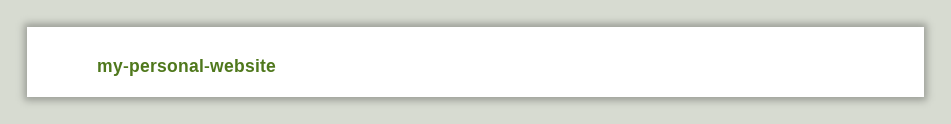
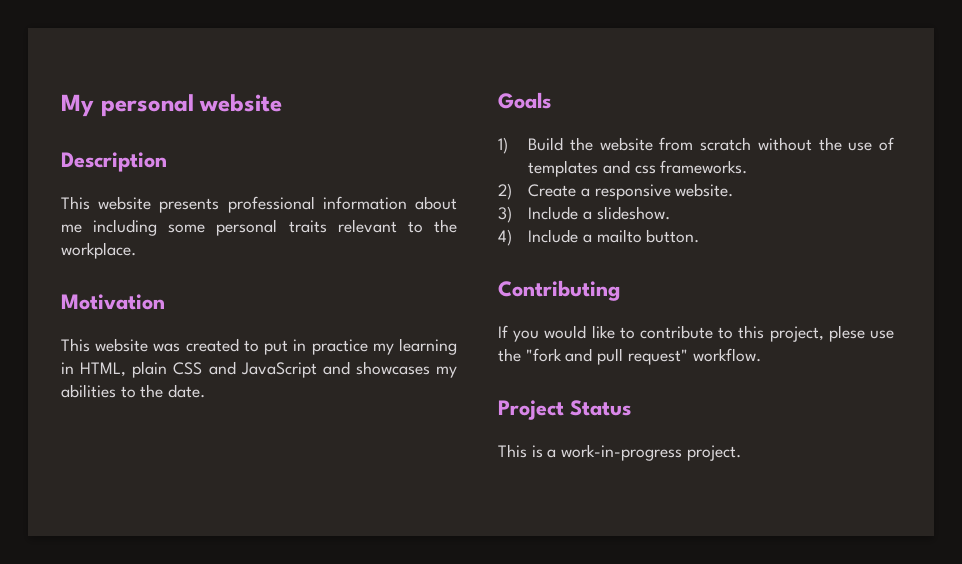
- my-personal-website
+ My personal website
+ Description
+ This website presents professional information about me including some personal traits relevant to the workplace.
+ Motivation
+ This website was created to put in practice my learning in HTML, plain CSS and JavaScript and showcases my abilities to the date.
+ Goals
+ 1) Build the website from scratch without the use of templates and css frameworks.
+ 2) Create a responsive website.
+ 3) Include a slideshow.
+ 4) Include a mailto button.
+ Contributing
+ If you would like to contribute to this project, plese use the "fork and pull request" workflow.
+ Project Status
+ This is a work-in-progress project.

